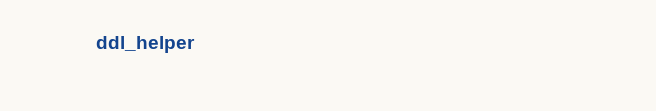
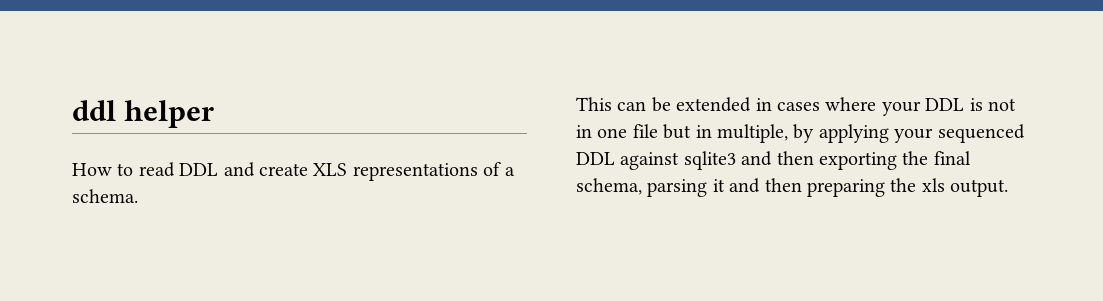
- ddl_helper
+ ddl helper
+ How to read DDL and create XLS representations of a schema.
+ This can be extended in cases where your DDL is not in one file but in multiple, by applying your sequenced DDL against sqlite3 and then exporting the final schema, parsing it and then preparing the xls output.

